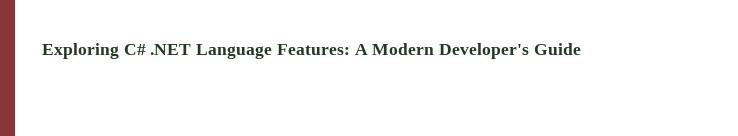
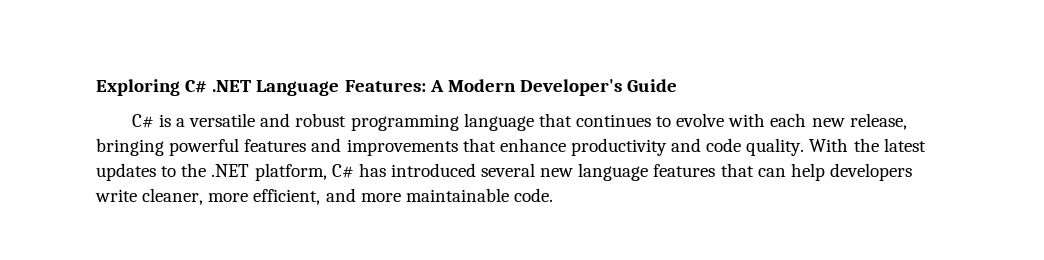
+ C# is a versatile and robust programming language that continues to evolve with each new release, bringing powerful features and improvements that enhance productivity and code quality. With the latest updates to the .NET platform, C# has introduced several new language features that can help developers write cleaner, more efficient, and more maintainable code.

